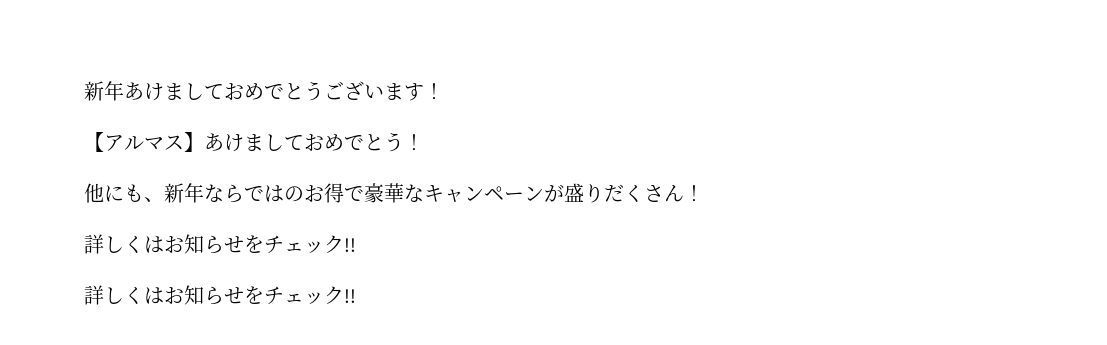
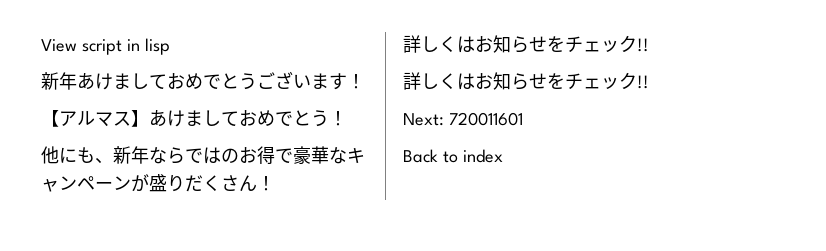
+ View script in lisp
+ Next: 720011601
+ Back to index

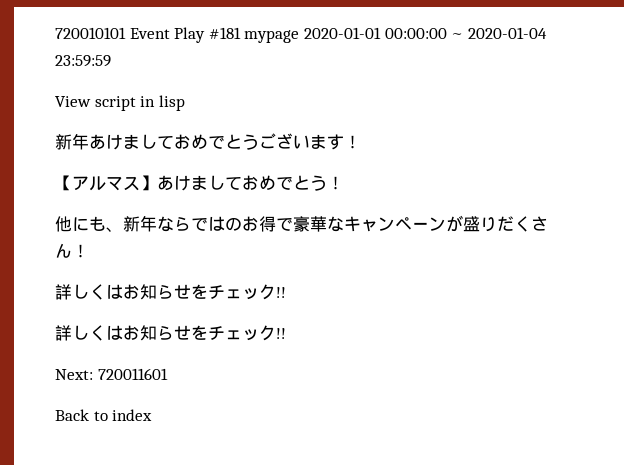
+ 720010101 Event Play #181 mypage 2020-01-01 00:00:00 ~ 2020-01-04 23:59:59

